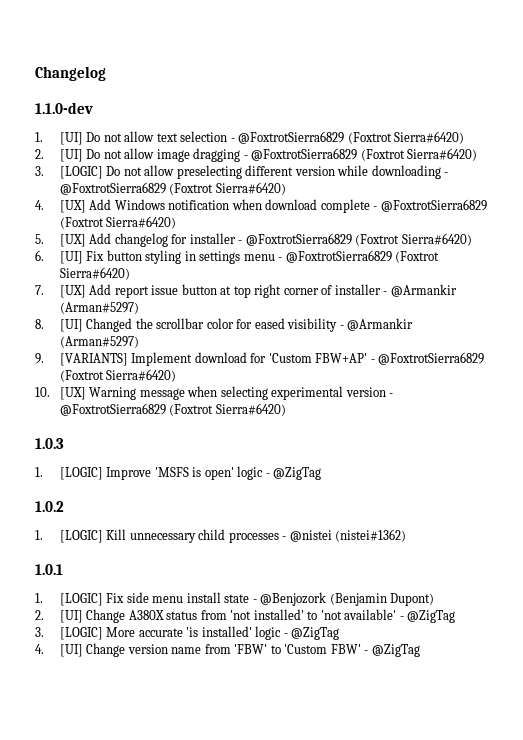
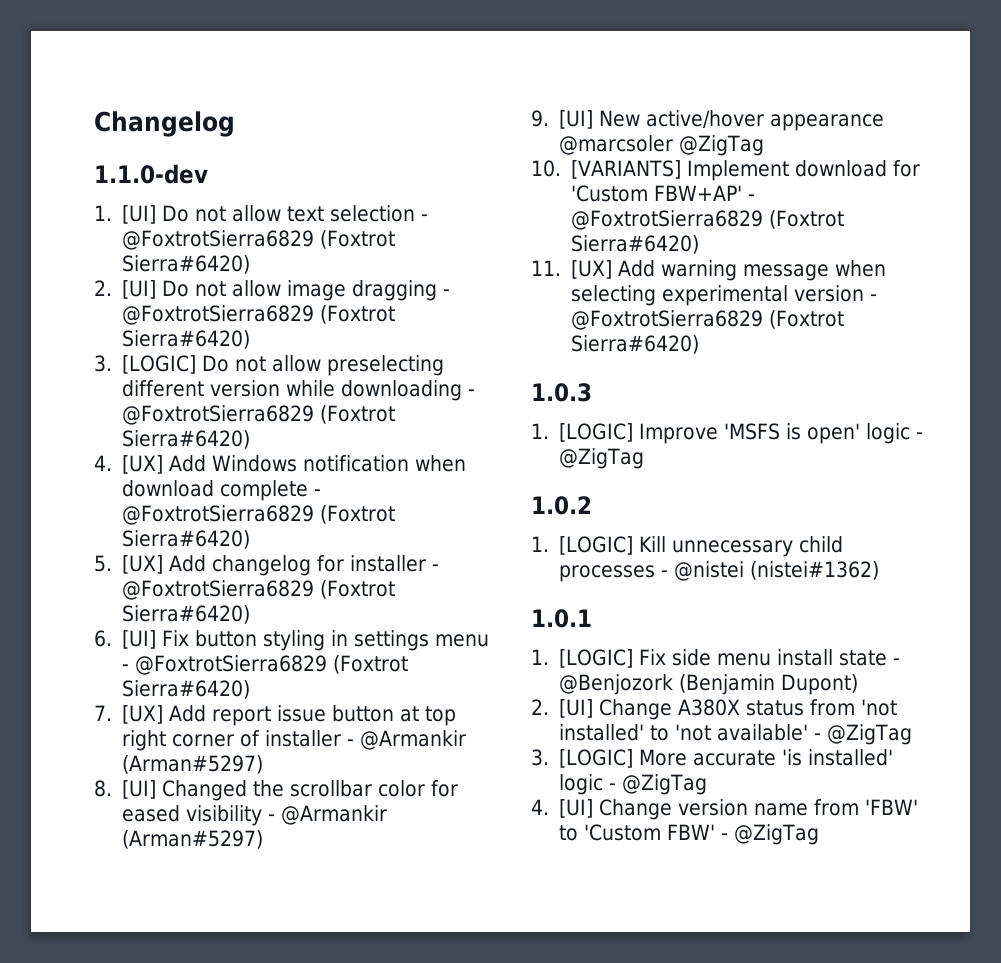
- 9. [VARIANTS] Implement download for 'Custom FBW+AP' - @FoxtrotSierra6829 (Foxtrot Sierra#6420)
+ 9. [UI] New active/hover appearance @marcsoler @ZigTag
+ 10. [VARIANTS] Implement download for 'Custom FBW+AP' - @FoxtrotSierra6829 (Foxtrot Sierra#6420)
- 10. [UX] Warning message when selecting experimental version - @FoxtrotSierra6829 (Foxtrot Sierra#6420)
+ 11. [UX] Add warning message when selecting experimental version - @FoxtrotSierra6829 (Foxtrot Sierra#6420)

